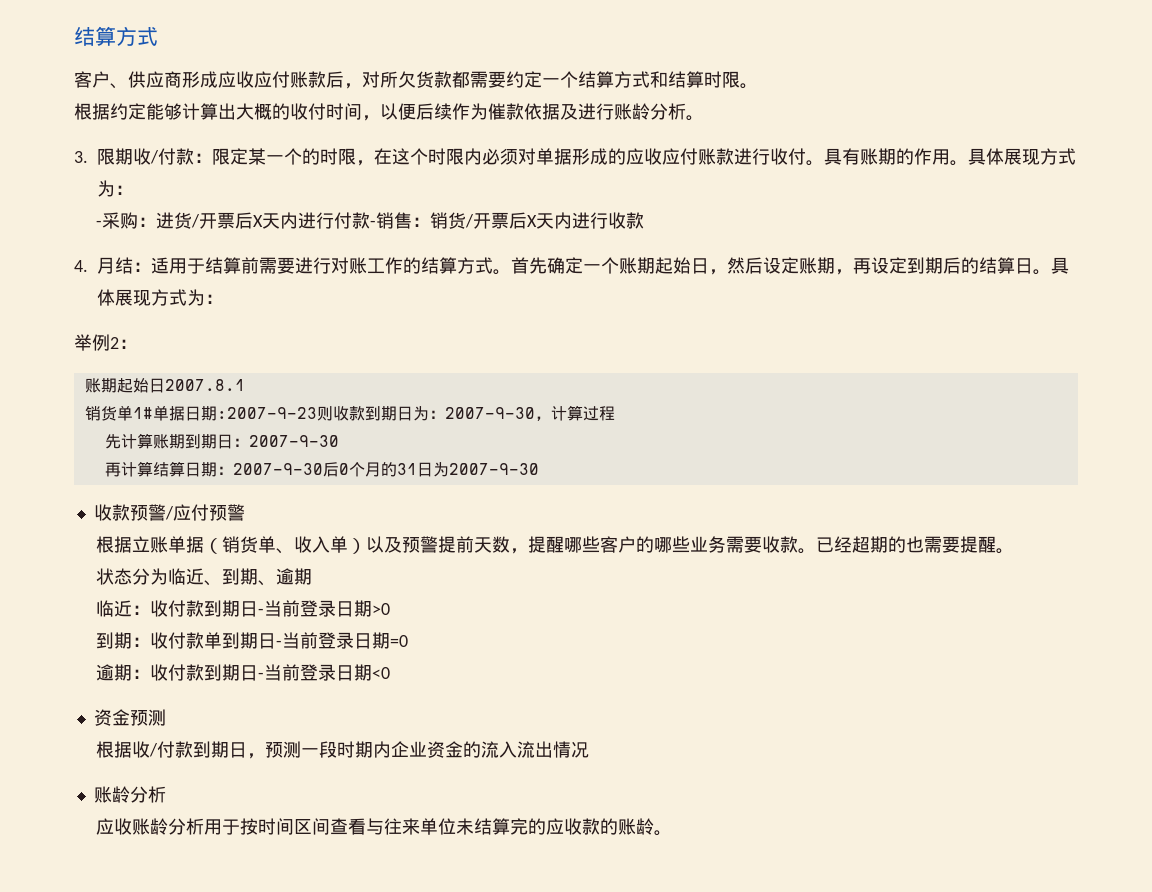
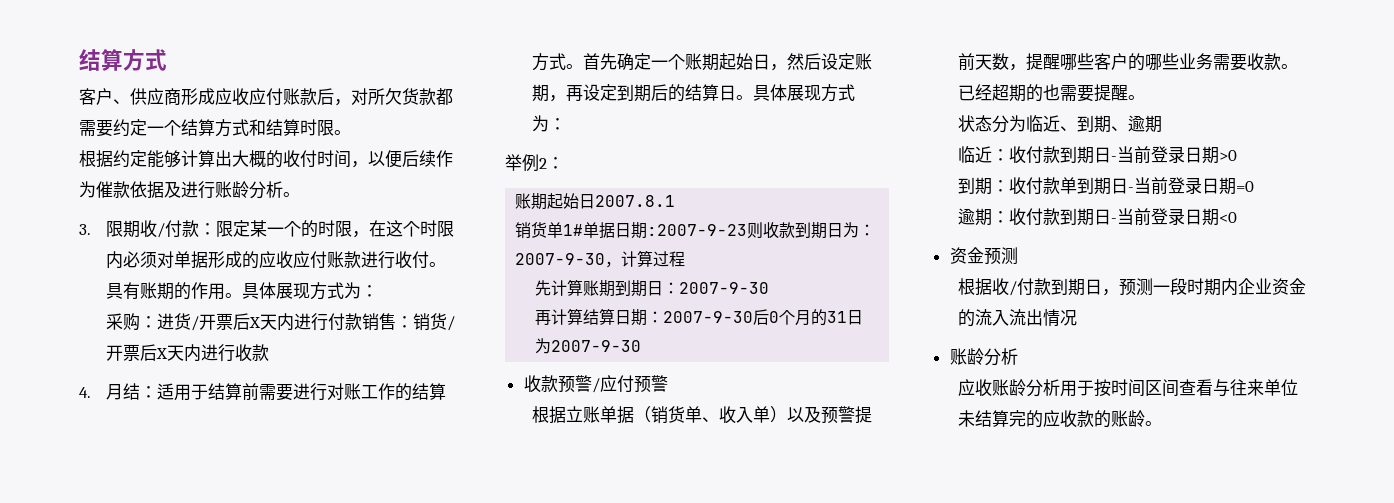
- -采购：进货/开票后X天内进行付款-销售：销货/开票后X天内进行收款
+ 采购：进货/开票后X天内进行付款销售：销货/开票后X天内进行收款

